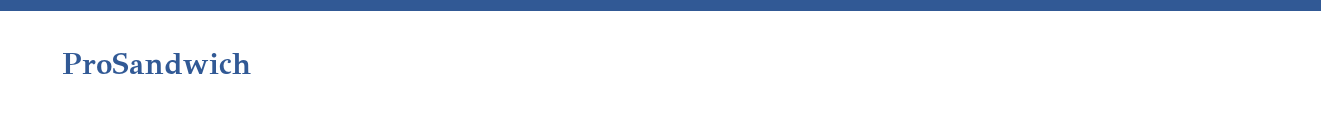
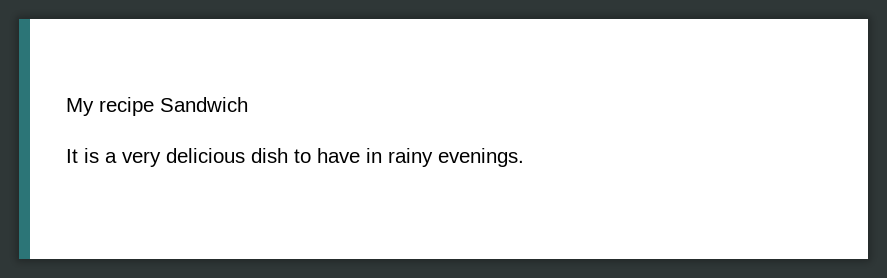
- ProSandwich
+ My recipe Sandwich
+ It is a very delicious dish to have in rainy evenings.

